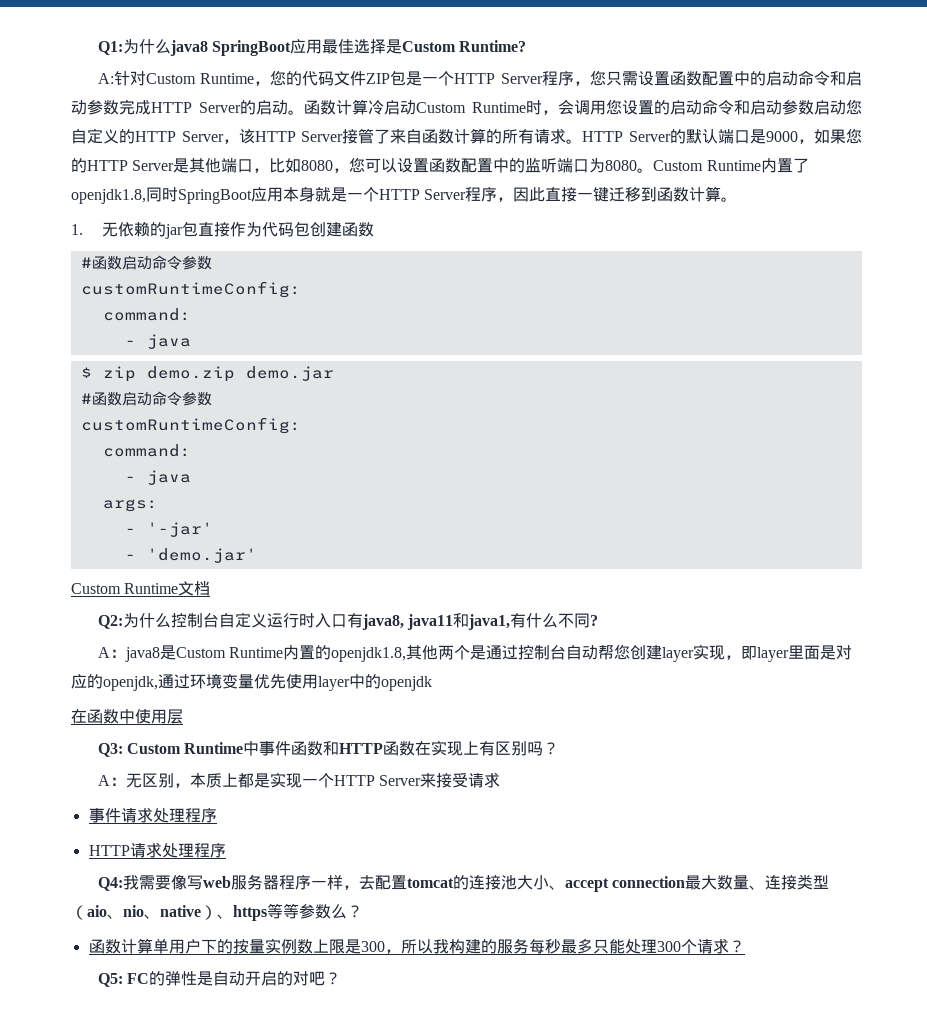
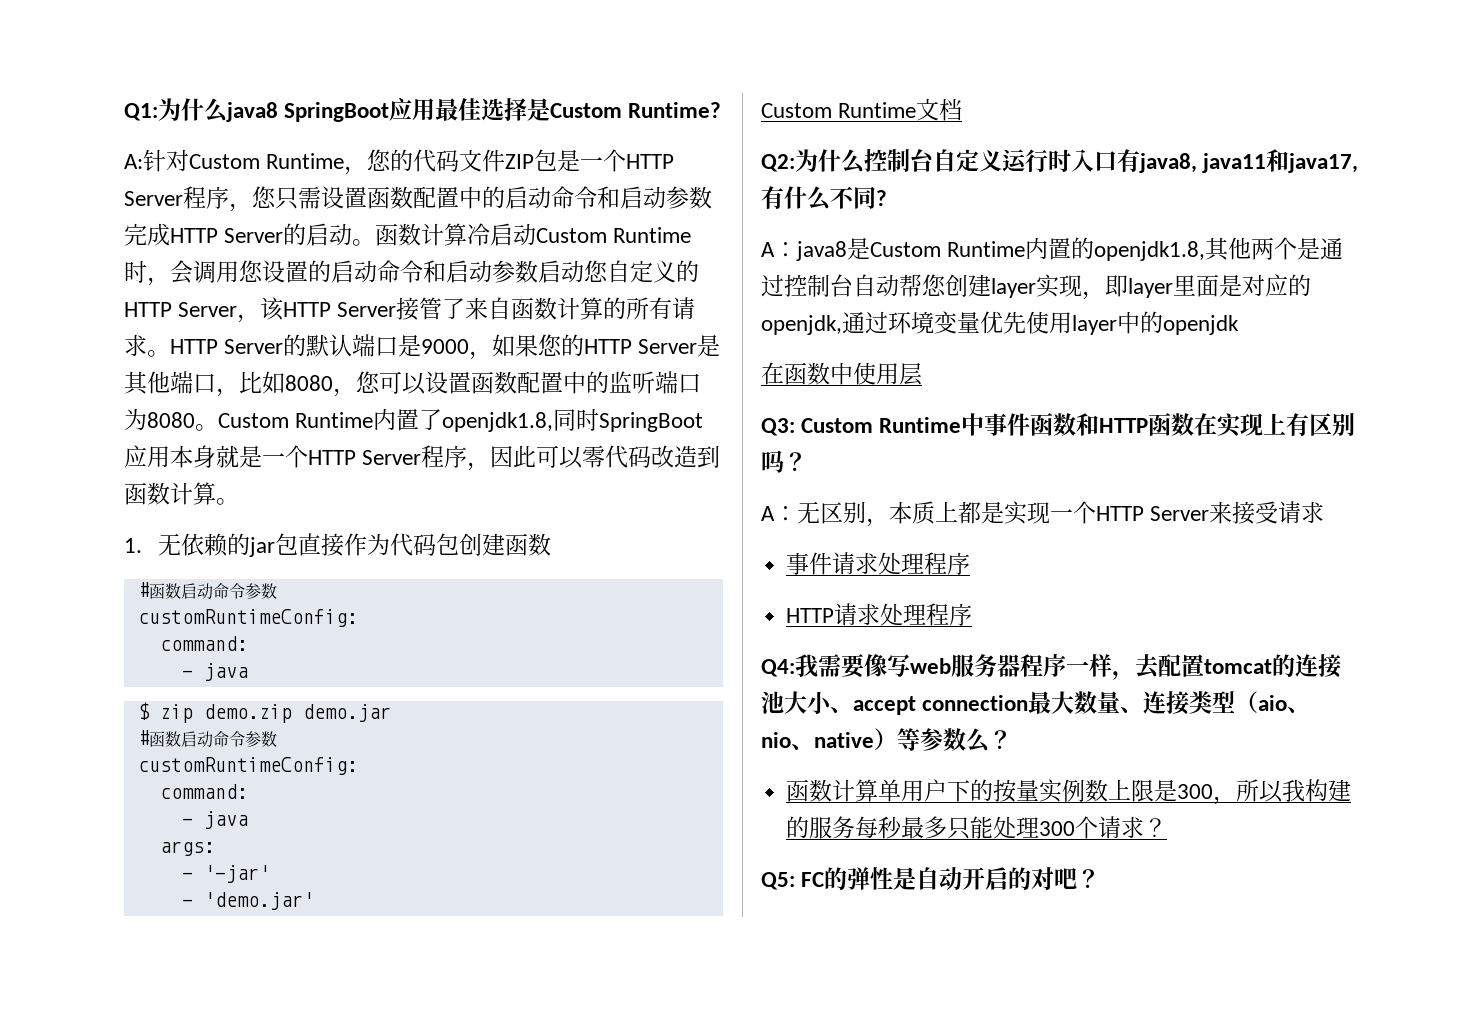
- Custom Runtime内置了openjdk1.8,同时SpringBoot应用本身就是一个HTTP Server程序，因此直接一键迁移到函数计算。
+ Custom Runtime内置了openjdk1.8,同时SpringBoot应用本身就是一个HTTP Server程序，因此可以零代码改造到函数计算。
- Q2:为什么控制台自定义运行时入口有java8, java11和java1,有什么不同?
+ Q2:为什么控制台自定义运行时入口有java8, java11和java17,有什么不同?
- Q4:我需要像写web服务器程序一样，去配置tomcat的连接池大小、accept connection最大数量、连接类型（aio、nio、native）、https等等参数么？
+ Q4:我需要像写web服务器程序一样，去配置tomcat的连接池大小、accept connection最大数量、连接类型（aio、nio、native）等参数么？

